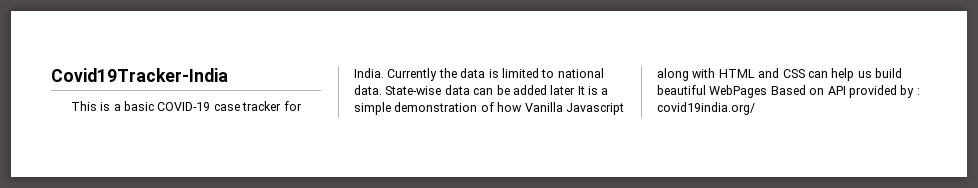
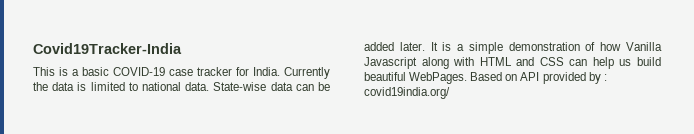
- State-wise data can be added later It is a simple demonstration of how Vanilla Javascript along with HTML and CSS can help us build beautiful WebPages Based on API provided by : covid19india.org/
+ State-wise data can be added later. It is a simple demonstration of how Vanilla Javascript along with HTML and CSS can help us build beautiful WebPages. Based on API provided by : covid19india.org/

